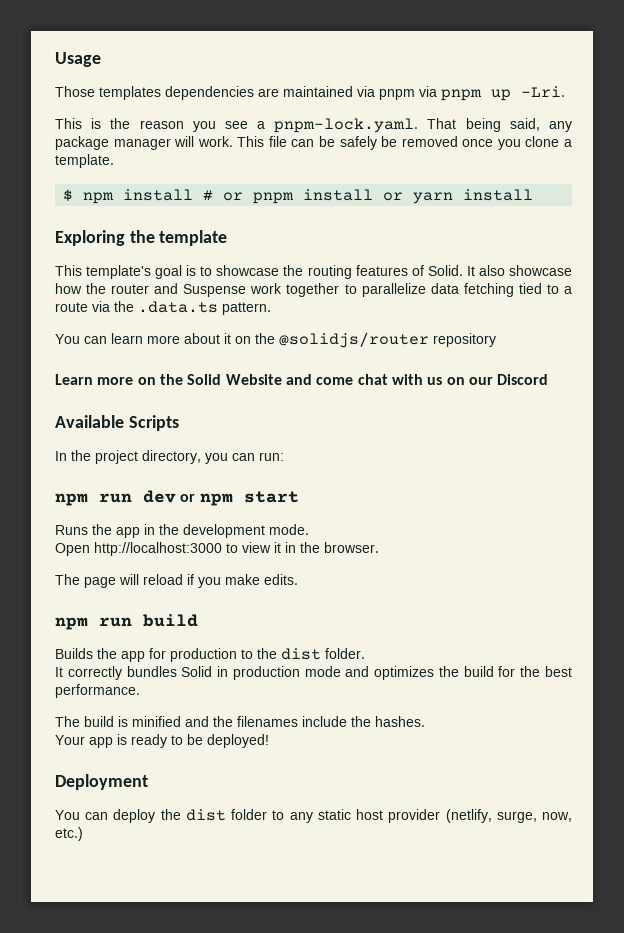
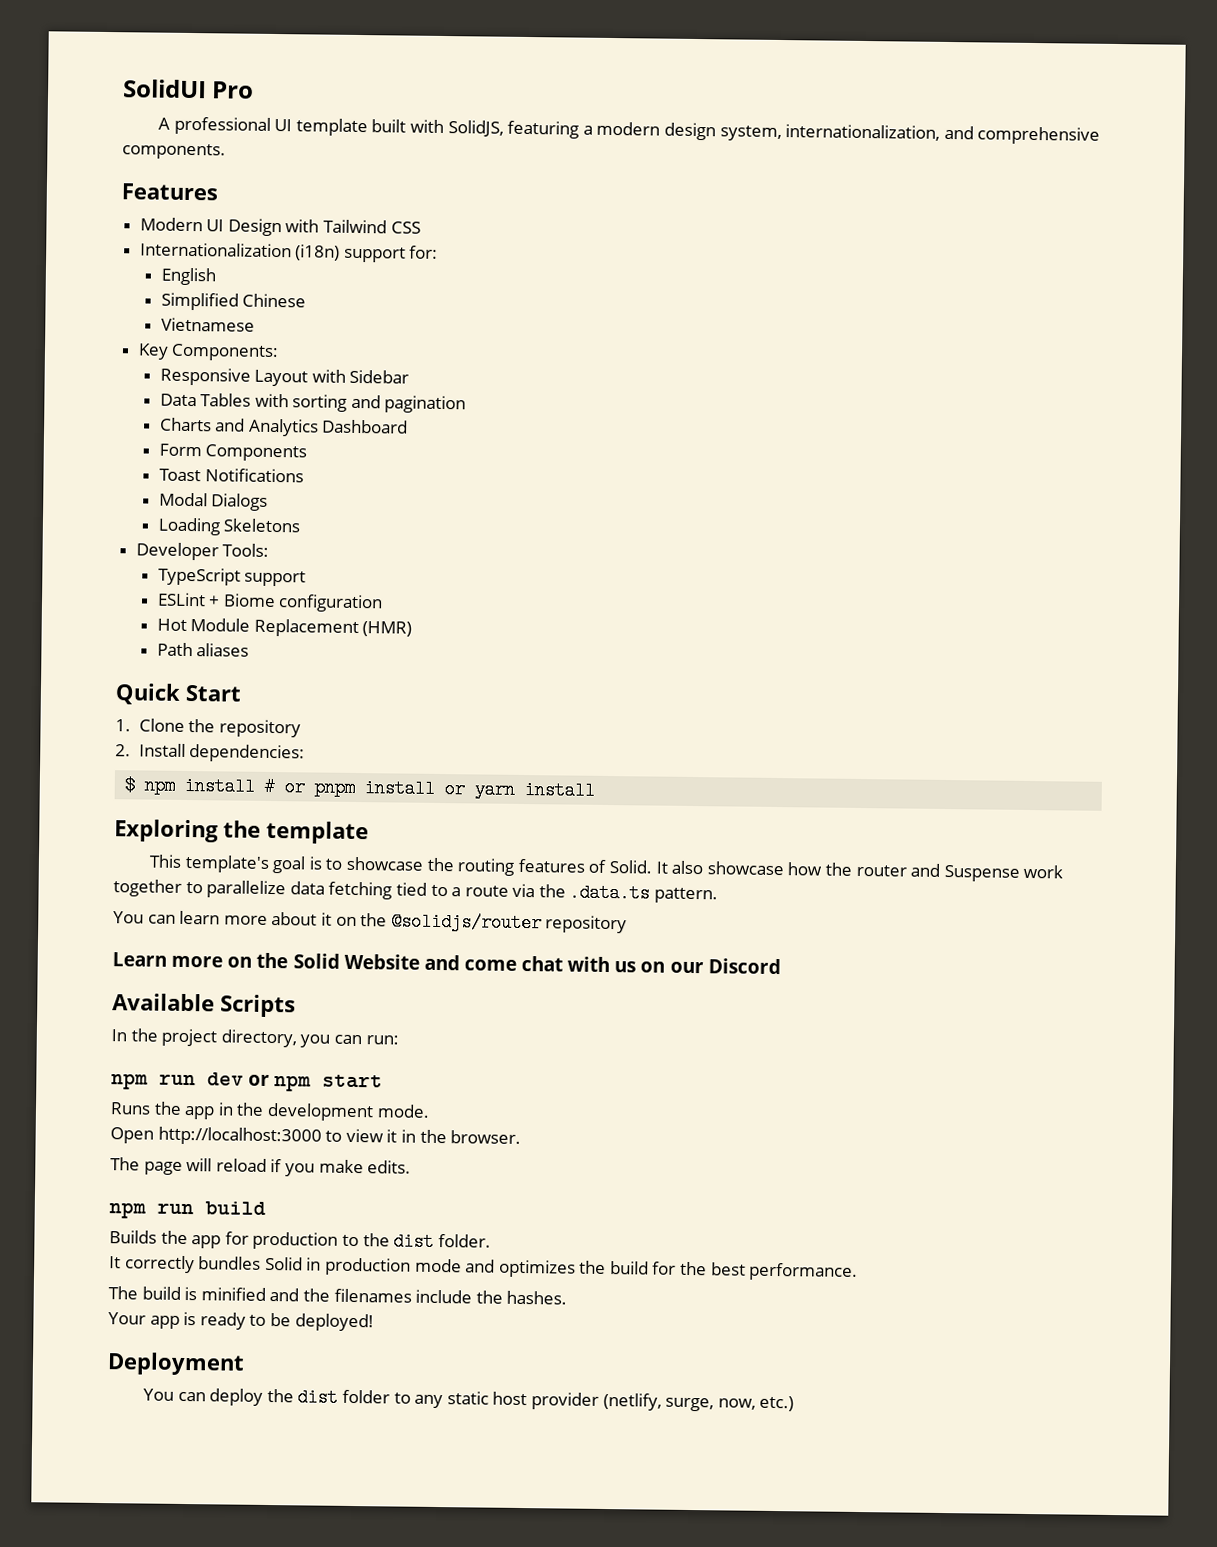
- Usage
- Those templates dependencies are maintained via pnpm via pnpm up -Lri.
- This is the reason you see a pnpm-lock.yaml. That being said, any package manager will work. This file can be safely be removed once you clone a template.
+ SolidUI Pro
+ A professional UI template built with SolidJS, featuring a modern design system, internationalization, and comprehensive components.
+ Features
+ Modern UI Design with Tailwind CSS
+ Internationalization (i18n) support for:
+ English
+ Simplified Chinese
+ Vietnamese
+ Key Components:
+ Responsive Layout with Sidebar
+ Data Tables with sorting and pagination
+ Charts and Analytics Dashboard
+ Form Components
+ Toast Notifications
+ Modal Dialogs
+ Loading Skeletons
+ Developer Tools:
+ TypeScript support
+ ESLint + Biome configuration
+ Hot Module Replacement (HMR)
+ Path aliases
+ Quick Start
+ 1. Clone the repository
+ 2. Install dependencies:

